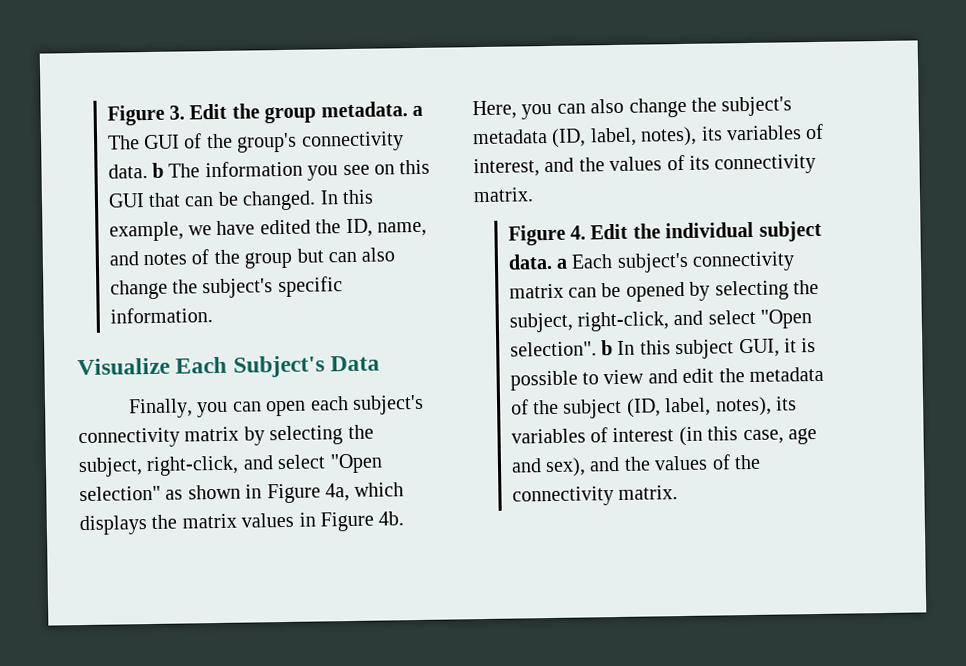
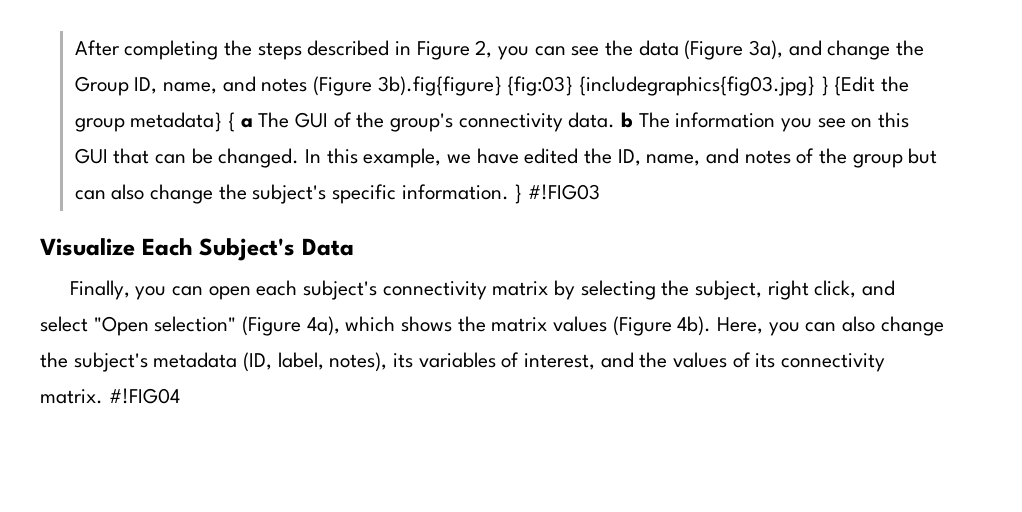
- Figure 3. Edit the group metadata. a The GUI of the group's connectivity data. b The information you see on this GUI that can be changed.
+ After completing the steps described in Figure 2, you can see the data (Figure 3a), and change the Group ID, name, and notes (Figure 3b).fig{figure} {fig:03} {includegraphics{fig03.jpg} } {Edit the group metadata} { a The GUI of the group's connectivity data. b The information you see on this GUI that can be changed.
+ } #!FIG03
- Finally, you can open each subject's connectivity matrix by selecting the subject, right-click, and select "Open selection" as shown in Figure 4a, which displays the matrix values in Figure 4b.
+ Finally, you can open each subject's connectivity matrix by selecting the subject, right click, and select "Open selection" (Figure 4a), which shows the matrix values (Figure 4b).
- Here, you can also change the subject's metadata (ID, label, notes), its variables of interest, and the values of its connectivity matrix.
- Figure 4. Edit the individual subject data. a Each subject's connectivity matrix can be opened by selecting the subject, right-click, and select "Open selection". b In this subject GUI, it is possible to view and edit the metadata of the subject (ID, label, notes), its variables of interest (in this case, age and sex), and the values of the connectivity matrix.
+ Here, you can also change the subject's metadata (ID, label, notes), its variables of interest, and the values of its connectivity matrix. #!FIG04

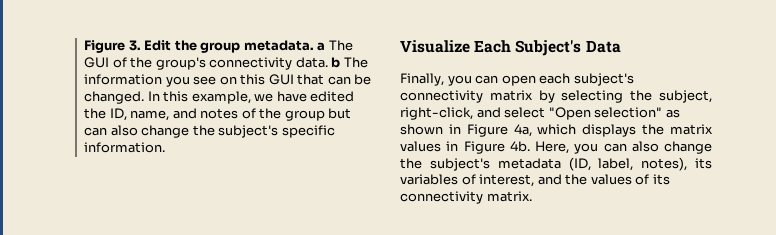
- After completing the steps described in Figure 2, you can see the data (Figure 3a), and change the Group ID, name, and notes (Figure 3b).fig{figure} {fig:03} {includegraphics{fig03.jpg} } {Edit the group metadata} { a The GUI of the group's connectivity data. b The information you see on this GUI that can be changed.
+ Figure 3. Edit the group metadata. a The GUI of the group's connectivity data. b The information you see on this GUI that can be changed.
- } #!FIG03
- Finally, you can open each subject's connectivity matrix by selecting the subject, right click, and select "Open selection" (Figure 4a), which shows the matrix values (Figure 4b).
+ Finally, you can open each subject's connectivity matrix by selecting the subject, right-click, and select "Open selection" as shown in Figure 4a, which displays the matrix values in Figure 4b.
- #!FIG04

